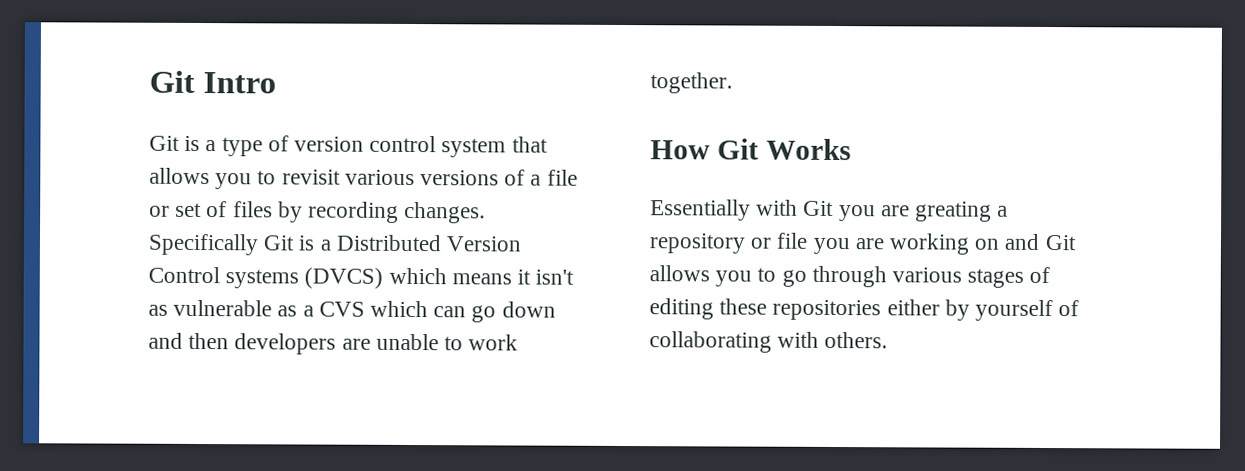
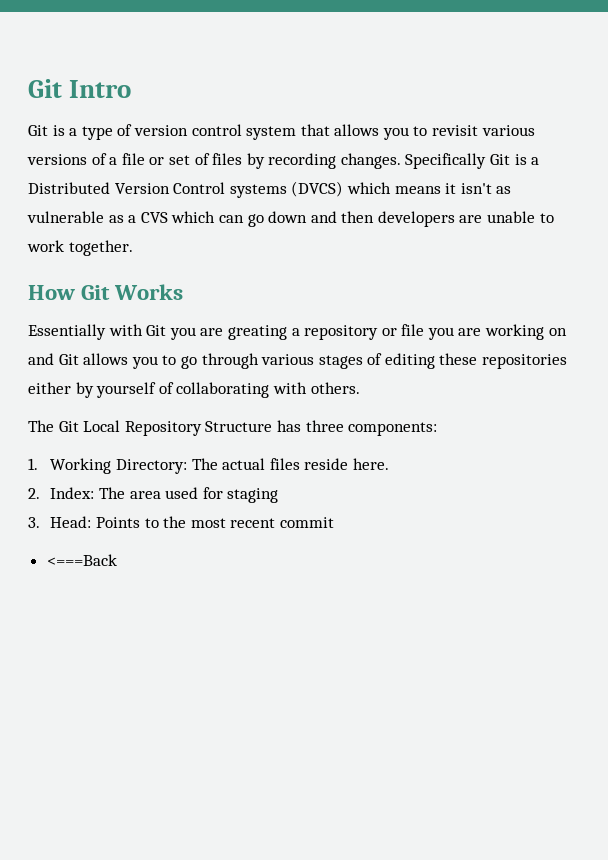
+ The Git Local Repository Structure has three components:
+ 1. Working Directory: The actual files reside here.
+ 2. Index: The area used for staging
+ 3. Head: Points to the most recent commit
+ <===Back

